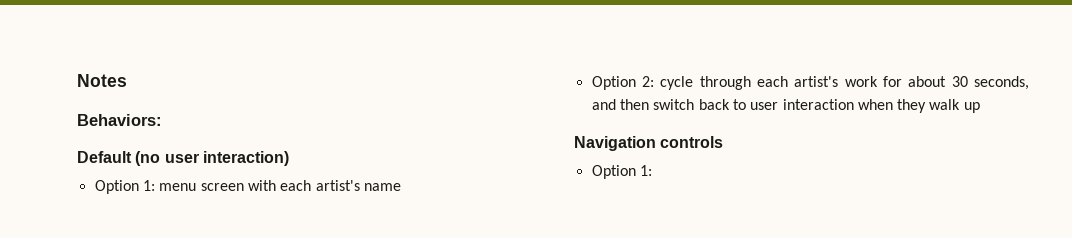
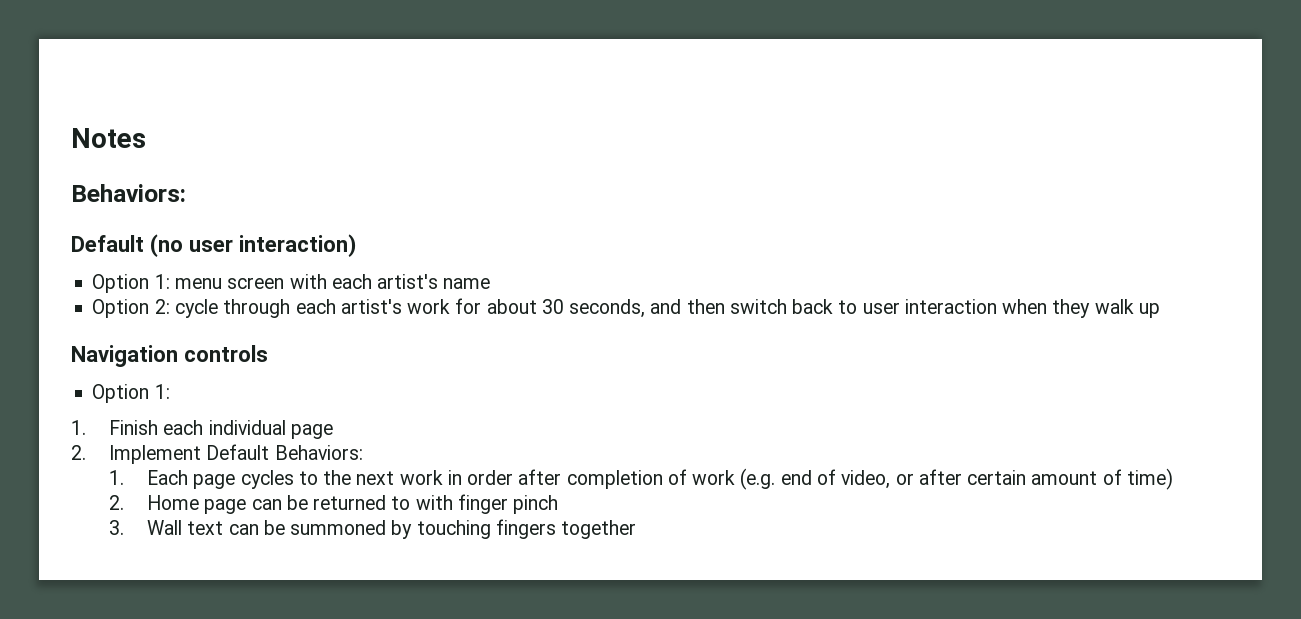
+ 1. Finish each individual page
+ 2. Implement Default Behaviors:
+ 1. Each page cycles to the next work in order after completion of work (e.g. end of video, or after certain amount of time)
+ 2. Home page can be returned to with finger pinch
+ 3. Wall text can be summoned by touching fingers together

